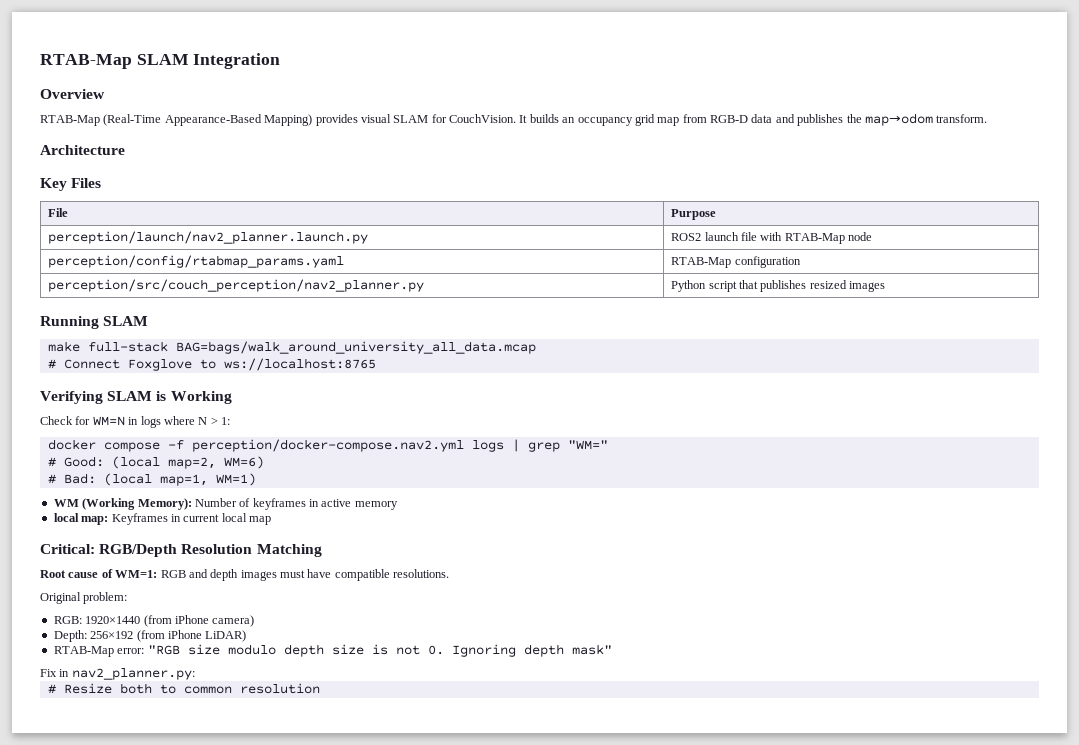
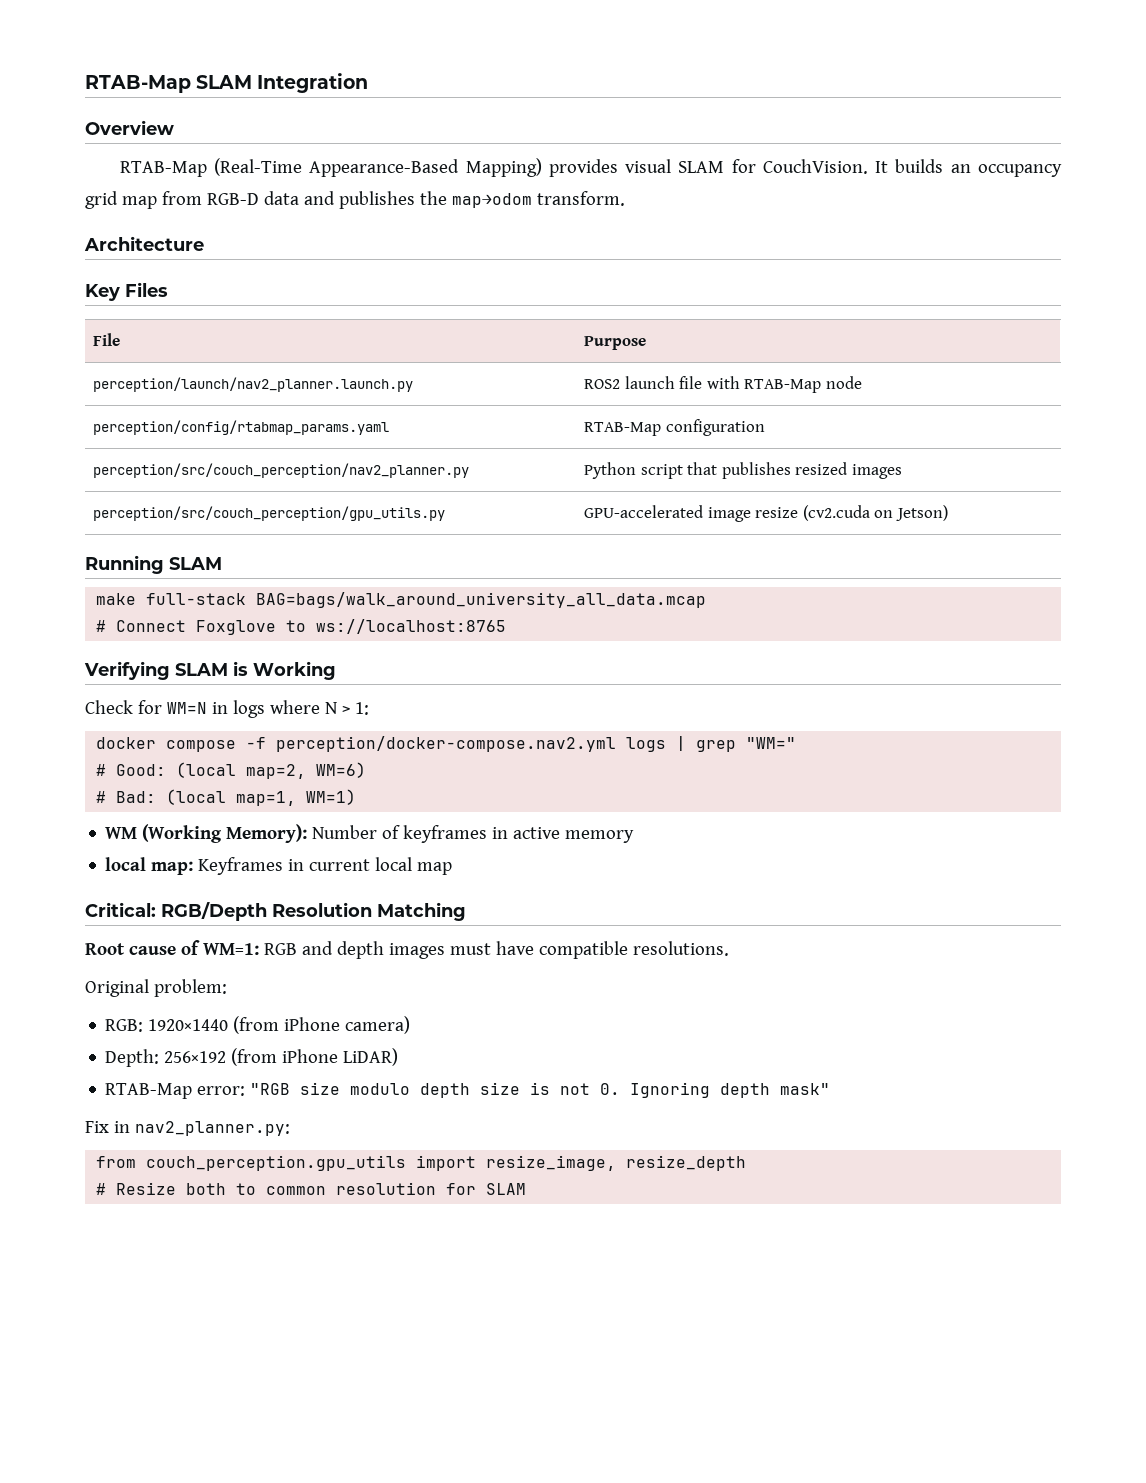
+ perception/src/couch_perception/gpu_utils.py | GPU-accelerated image resize (cv2.cuda on Jetson)
+ from couch_perception.gpu_utils import resize_image, resize_depth
- # Resize both to common resolution
+ # Resize both to common resolution for SLAM

